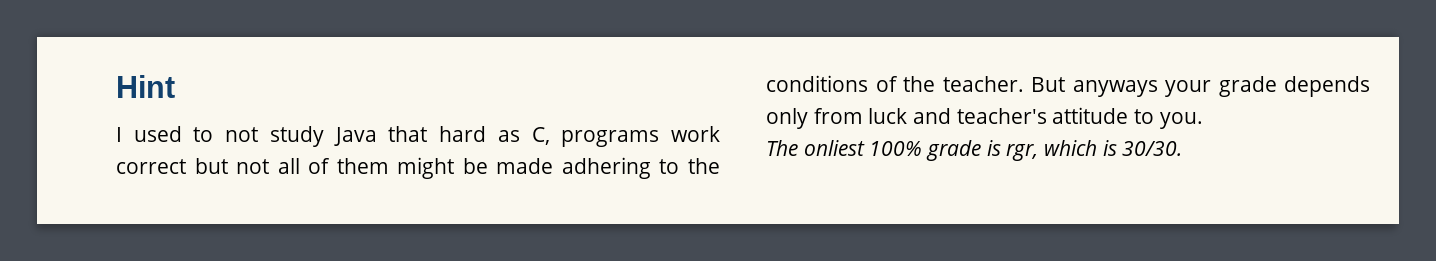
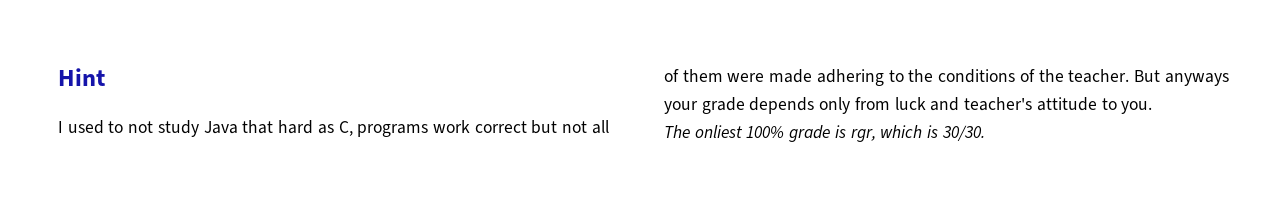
- I used to not study Java that hard as C, programs work correct but not all of them might be made adhering to the conditions of the teacher.
+ I used to not study Java that hard as C, programs work correct but not all of them were made adhering to the conditions of the teacher.

